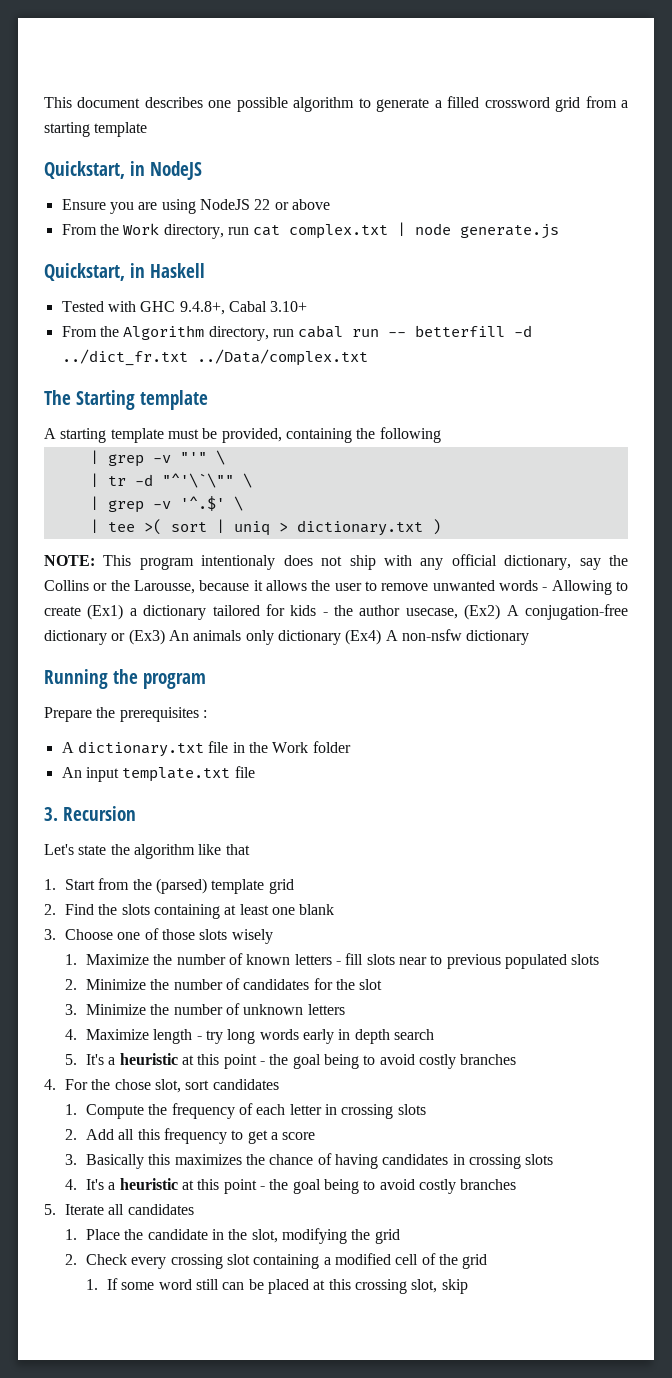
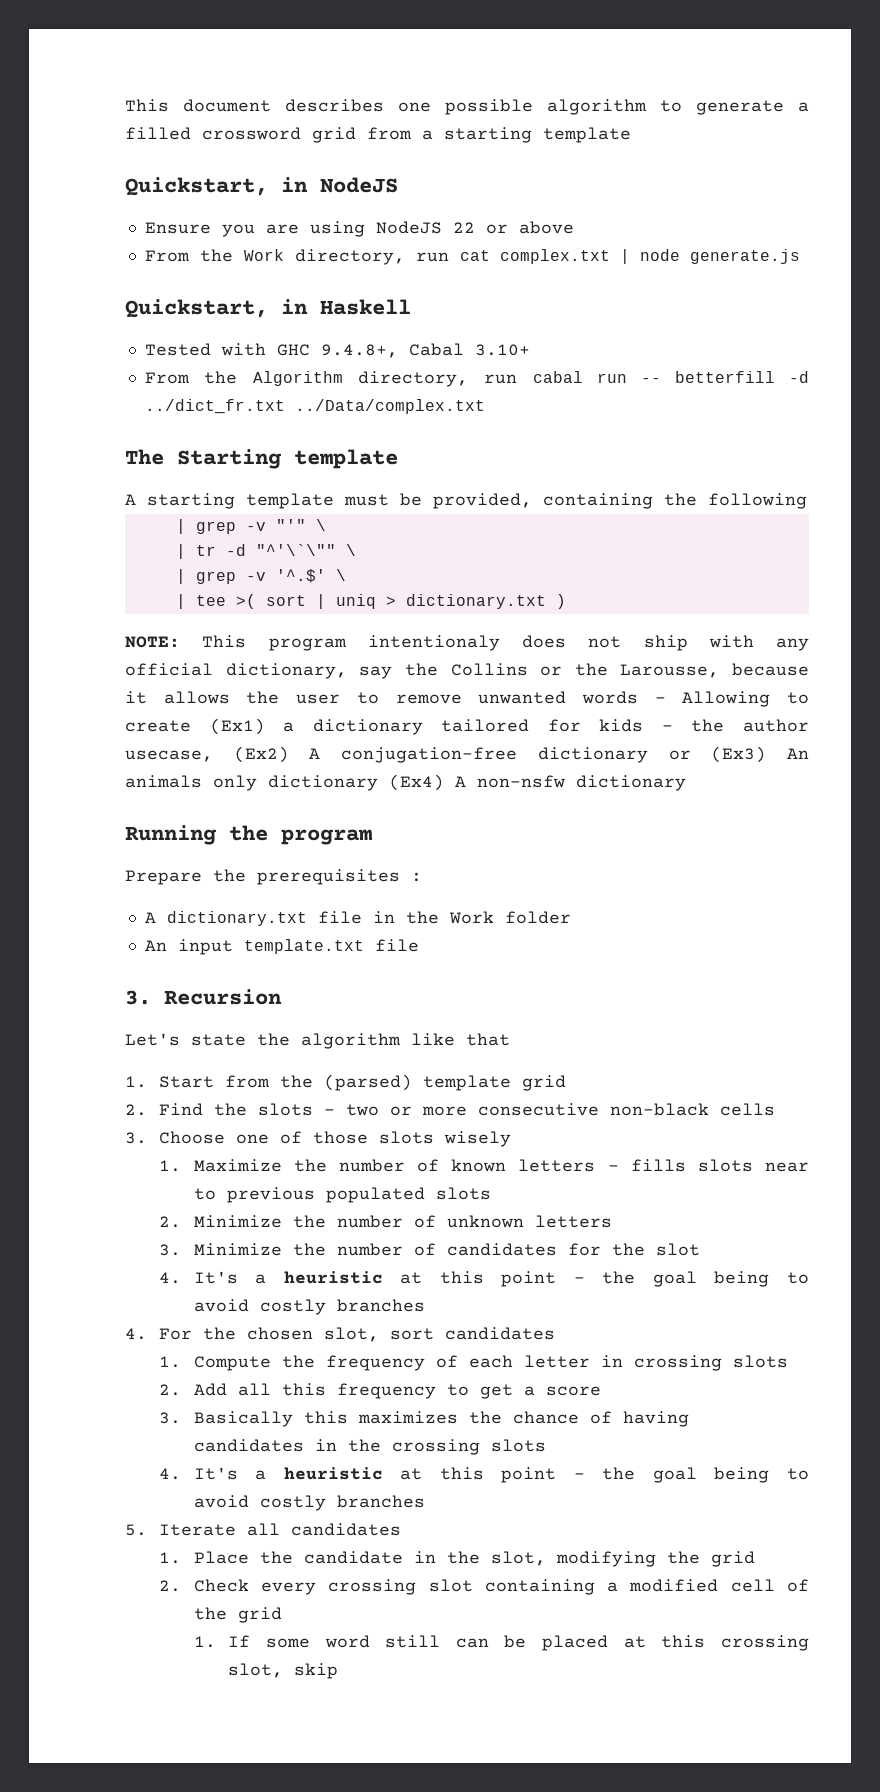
- 2. Find the slots containing at least one blank
+ 2. Find the slots - two or more consecutive non-black cells
- 1. Maximize the number of known letters - fill slots near to previous populated slots
+ 1. Maximize the number of known letters - fills slots near to previous populated slots
- 2. Minimize the number of candidates for the slot
+ 2. Minimize the number of unknown letters
- 3. Minimize the number of unknown letters
- 4. Maximize length - try long words early in depth search
- 5. It's a heuristic at this point - the goal being to avoid costly branches
+ 3. Minimize the number of candidates for the slot
+ 4. It's a heuristic at this point - the goal being to avoid costly branches
- 4. For the chose slot, sort candidates
+ 4. For the chosen slot, sort candidates
- 3. Basically this maximizes the chance of having candidates in crossing slots
+ 3. Basically this maximizes the chance of having candidates in the crossing slots

